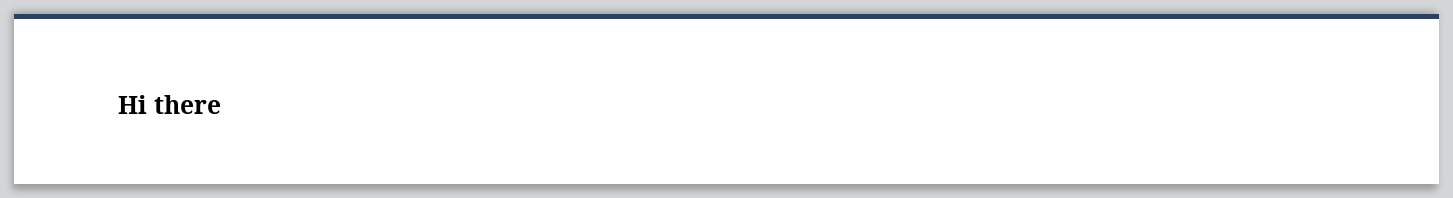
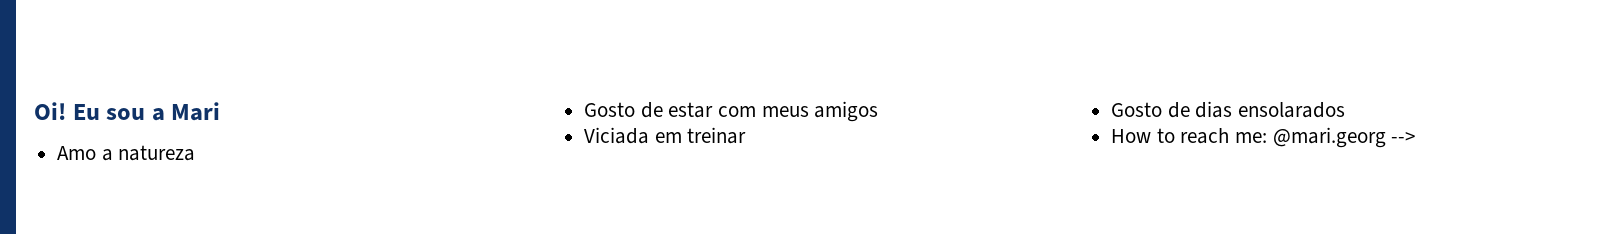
- Hi there
+ Oi! Eu sou a Mari
+ Amo a natureza
+ Gosto de estar com meus amigos
+ Viciada em treinar
+ Gosto de dias ensolarados
+ How to reach me: @mari.georg -->

